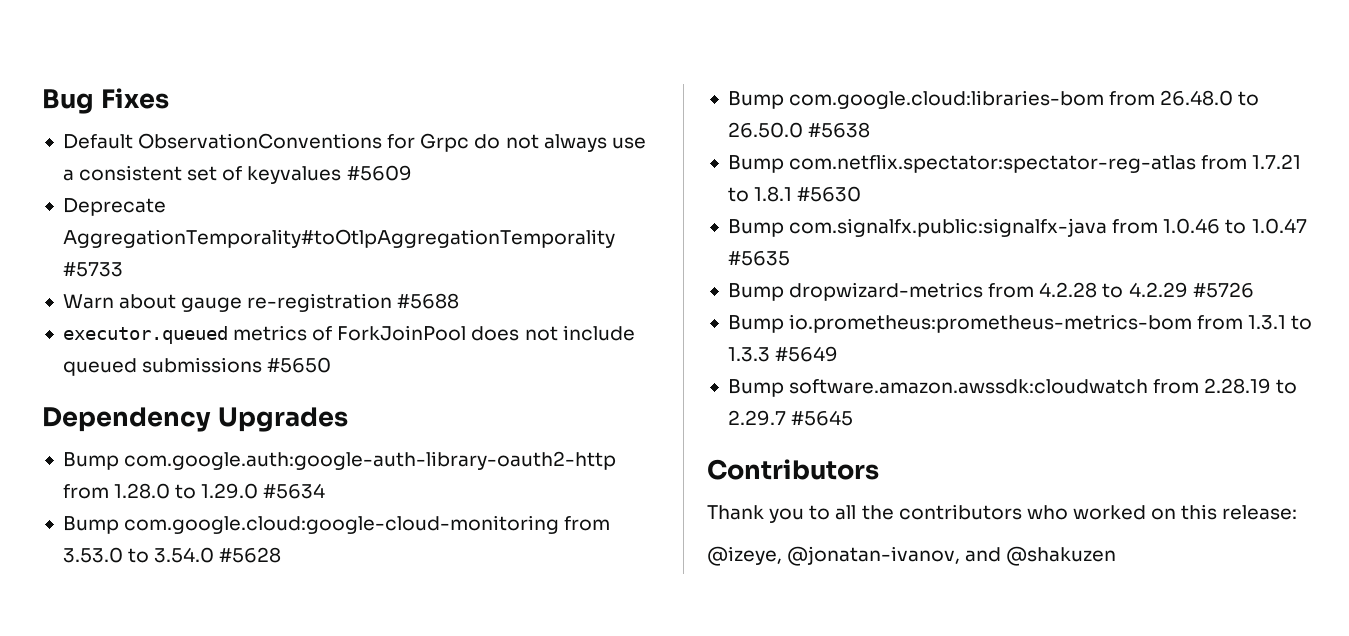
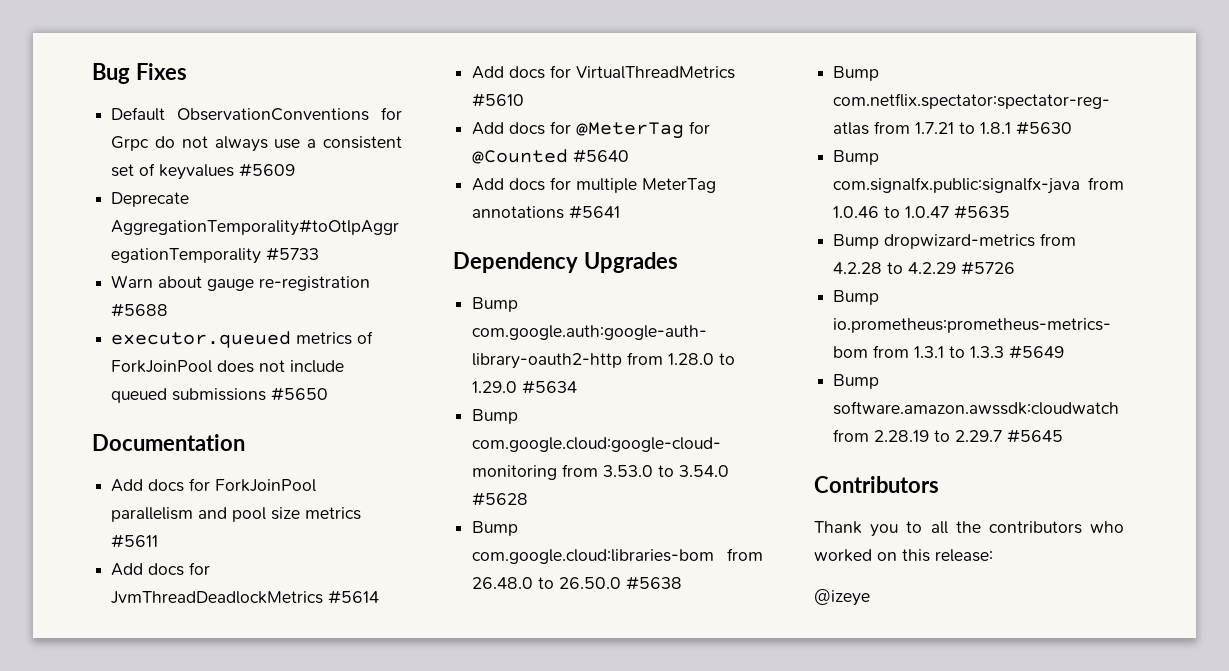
+ Documentation
+ Add docs for ForkJoinPool parallelism and pool size metrics #5611
+ Add docs for JvmThreadDeadlockMetrics #5614
+ Add docs for VirtualThreadMetrics #5610
+ Add docs for @MeterTag for @Counted #5640
+ Add docs for multiple MeterTag annotations #5641
- @izeye, @jonatan-ivanov, and @shakuzen
+ @izeye

